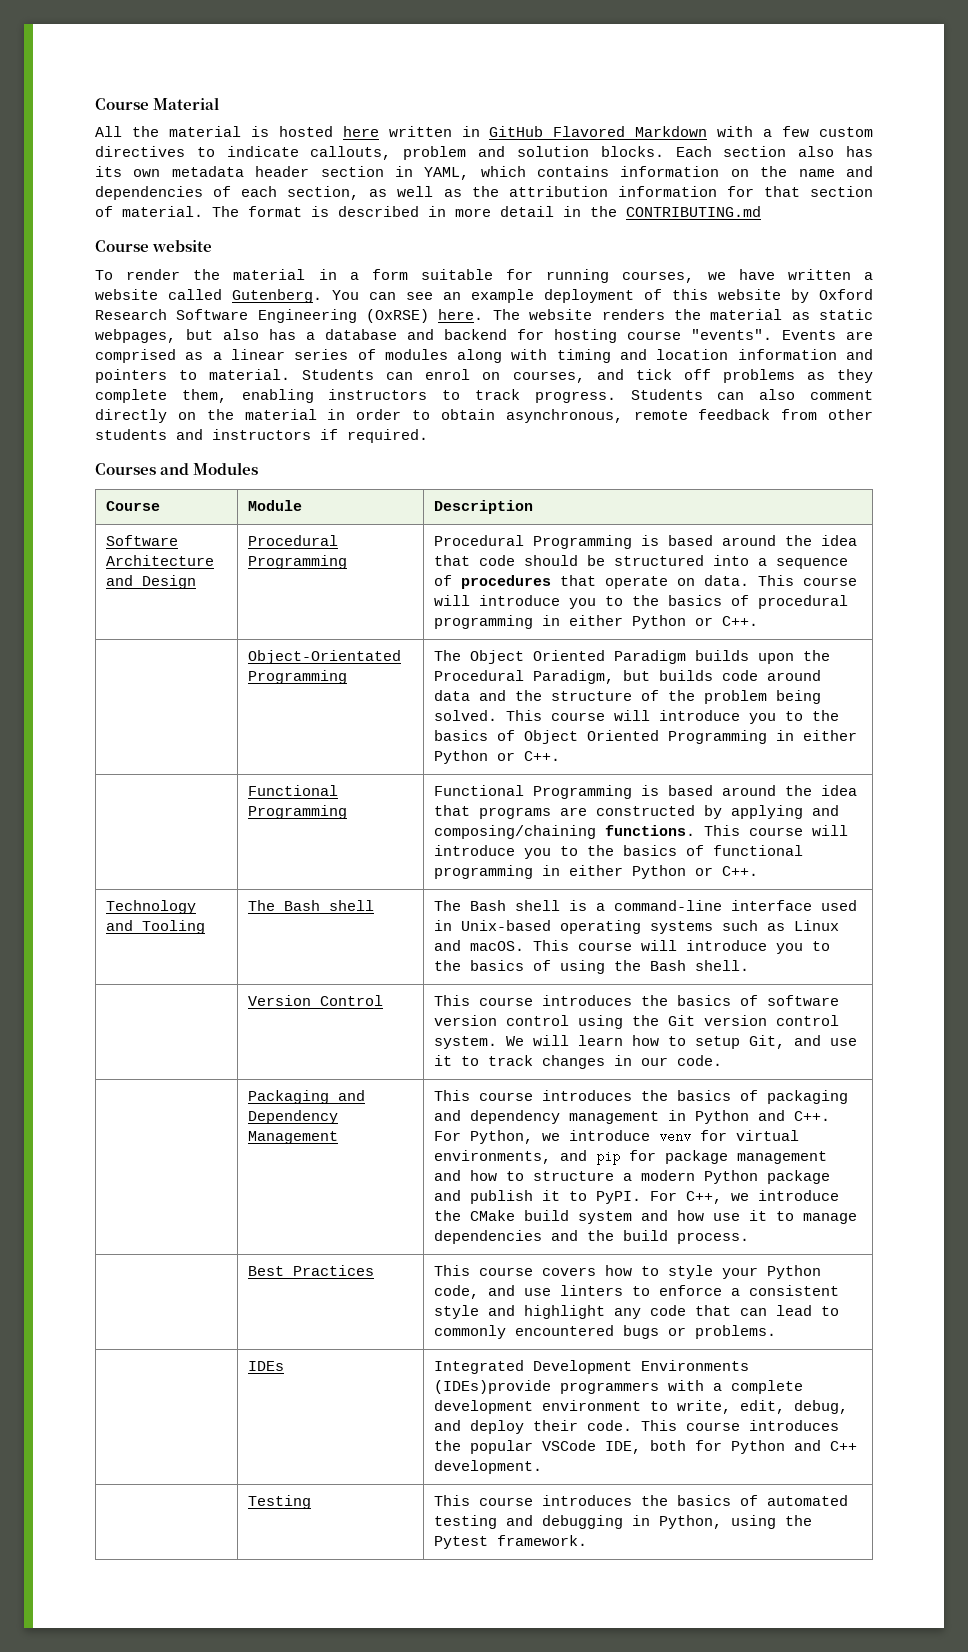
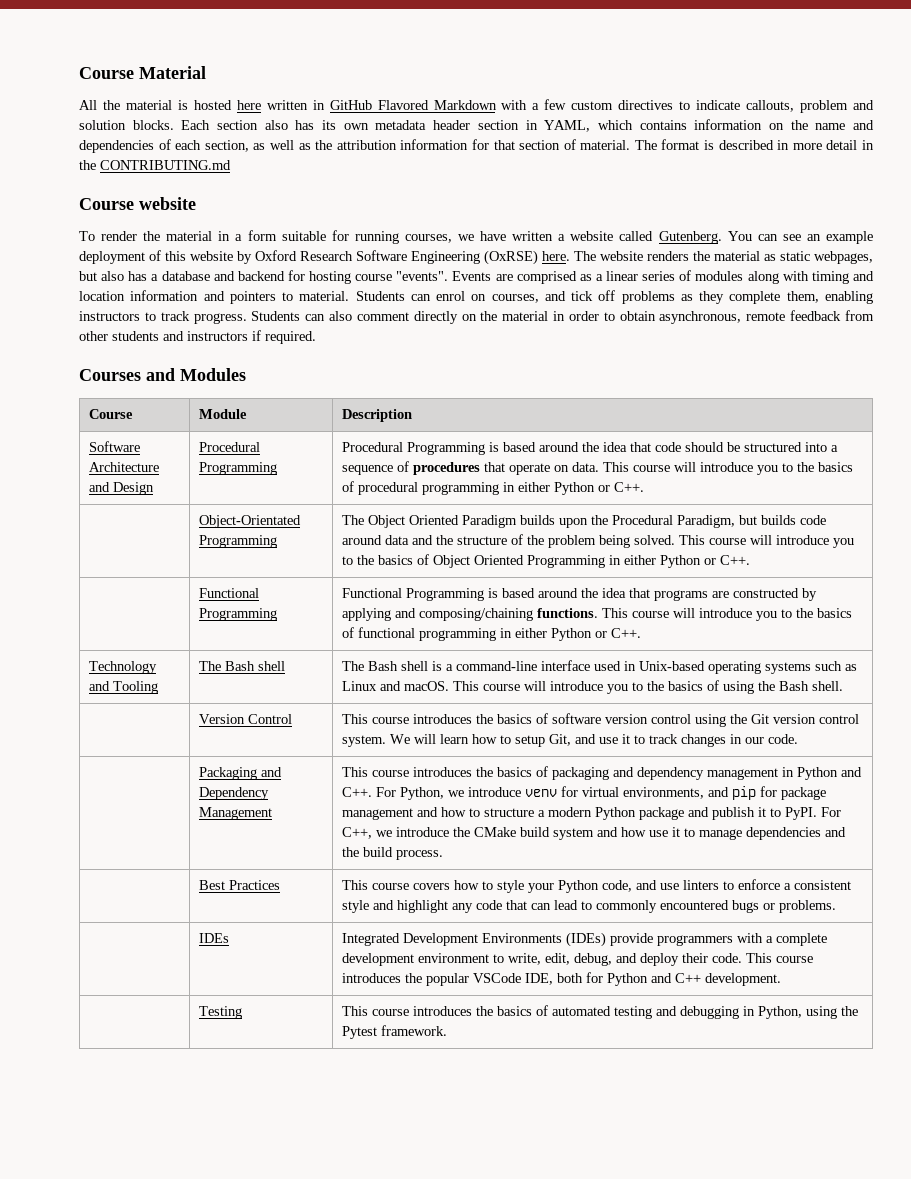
- | IDEs | Integrated Development Environments (IDEs)provide programmers with a complete development environment to write, edit, debug, and deploy their code. This course introduces the popular VSCode IDE, both for Python and C++ development.
+ | IDEs | Integrated Development Environments (IDEs) provide programmers with a complete development environment to write, edit, debug, and deploy their code. This course introduces the popular VSCode IDE, both for Python and C++ development.

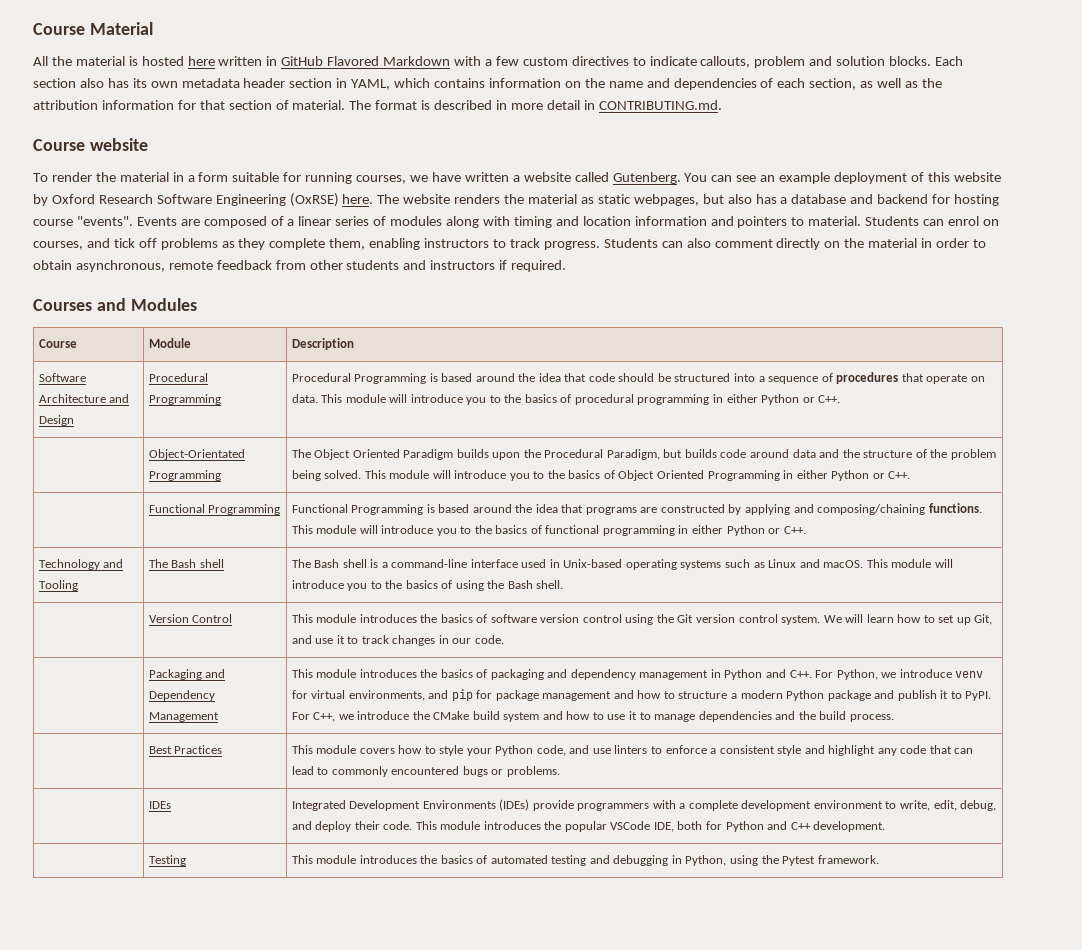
- The format is described in more detail in the CONTRIBUTING.md
+ The format is described in more detail in CONTRIBUTING.md.
- Events are comprised as a linear series of modules along with timing and location information and pointers to material.
+ Events are composed of a linear series of modules along with timing and location information and pointers to material.
- This course will introduce you to the basics of procedural programming in either Python or C++.
+ This module will introduce you to the basics of procedural programming in either Python or C++.
- This course will introduce you to the basics of Object Oriented Programming in either Python or C++.
+ This module will introduce you to the basics of Object Oriented Programming in either Python or C++.
- | Functional Programming | Functional Programming is based around the idea that programs are constructed by applying and composing/chaining functions. This course will introduce you to the basics of functional programming in either Python or C++.
+ | Functional Programming | Functional Programming is based around the idea that programs are constructed by applying and composing/chaining functions. This module will introduce you to the basics of functional programming in either Python or C++.
- Technology and Tooling | The Bash shell | The Bash shell is a command-line interface used in Unix-based operating systems such as Linux and macOS. This course will introduce you to the basics of using the Bash shell.
+ Technology and Tooling | The Bash shell | The Bash shell is a command-line interface used in Unix-based operating systems such as Linux and macOS. This module will introduce you to the basics of using the Bash shell.
- | Version Control | This course introduces the basics of software version control using the Git version control system. We will learn how to setup Git, and use it to track changes in our code.
+ | Version Control | This module introduces the basics of software version control using the Git version control system. We will learn how to set up Git, and use it to track changes in our code.
- This course introduces the basics of packaging and dependency management in Python and C++. For Python, we introduce venv for virtual environments, and pip for package management and how to structure a modern Python package and publish it to PyPI.
+ This module introduces the basics of packaging and dependency management in Python and C++. For Python, we introduce venv for virtual environments, and pip for package management and how to structure a modern Python package and publish it to PyPI.
- For C++, we introduce the CMake build system and how use it to manage dependencies and the build process.
+ For C++, we introduce the CMake build system and how to use it to manage dependencies and the build process.
- | Best Practices | This course covers how to style your Python code, and use linters to enforce a consistent style and highlight any code that can lead to commonly encountered bugs or problems.
+ | Best Practices | This module covers how to style your Python code, and use linters to enforce a consistent style and highlight any code that can lead to commonly encountered bugs or problems.
- | IDEs | Integrated Development Environments (IDEs) provide programmers with a complete development environment to write, edit, debug, and deploy their code. This course introduces the popular VSCode IDE, both for Python and C++ development.
+ | IDEs | Integrated Development Environments (IDEs) provide programmers with a complete development environment to write, edit, debug, and deploy their code. This module introduces the popular VSCode IDE, both for Python and C++ development.
- | Testing | This course introduces the basics of automated testing and debugging in Python, using the Pytest framework.
+ | Testing | This module introduces the basics of automated testing and debugging in Python, using the Pytest framework.

